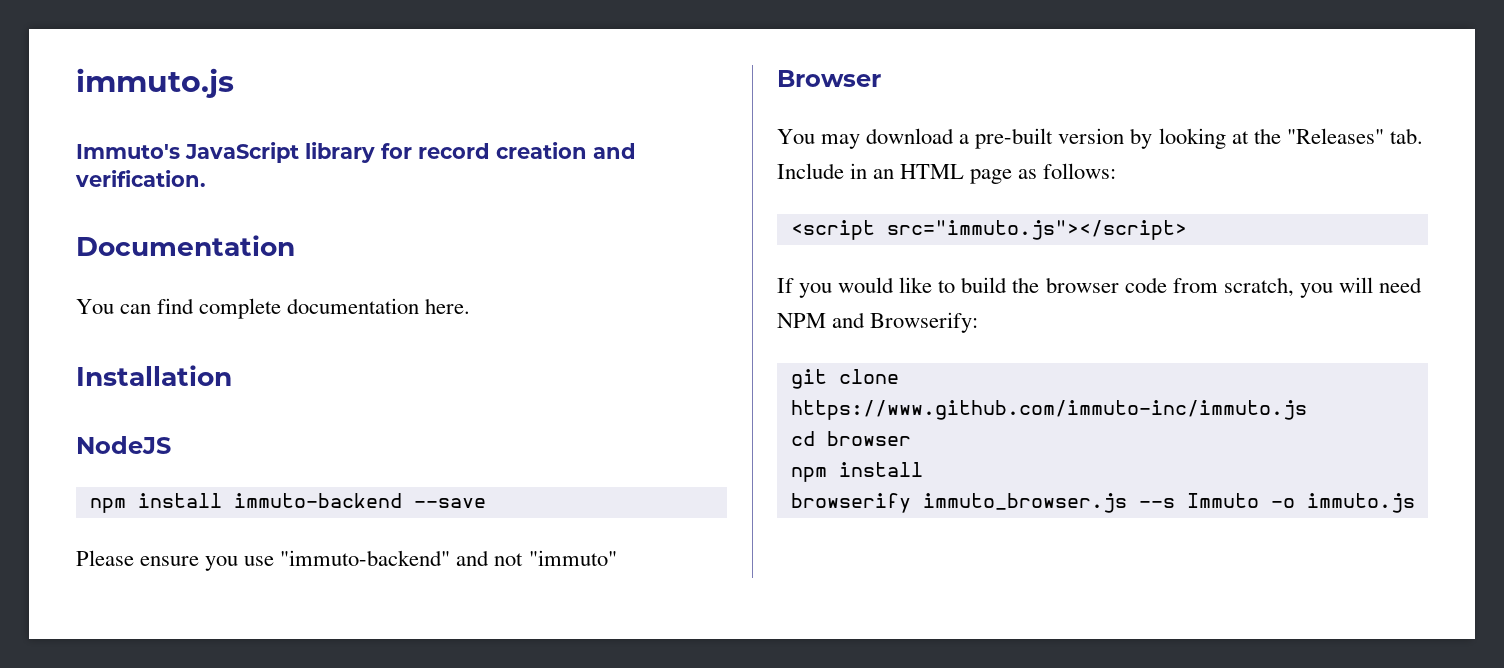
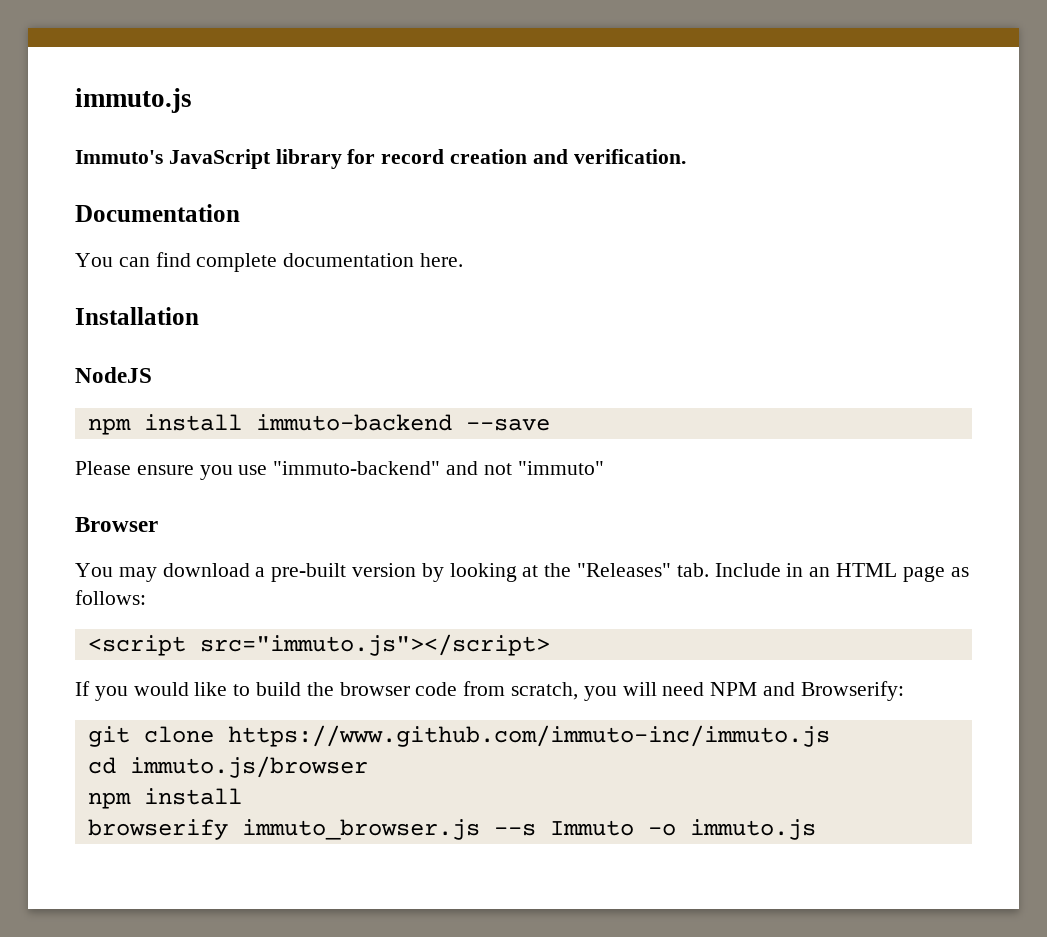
- cd browser
+ cd immuto.js/browser

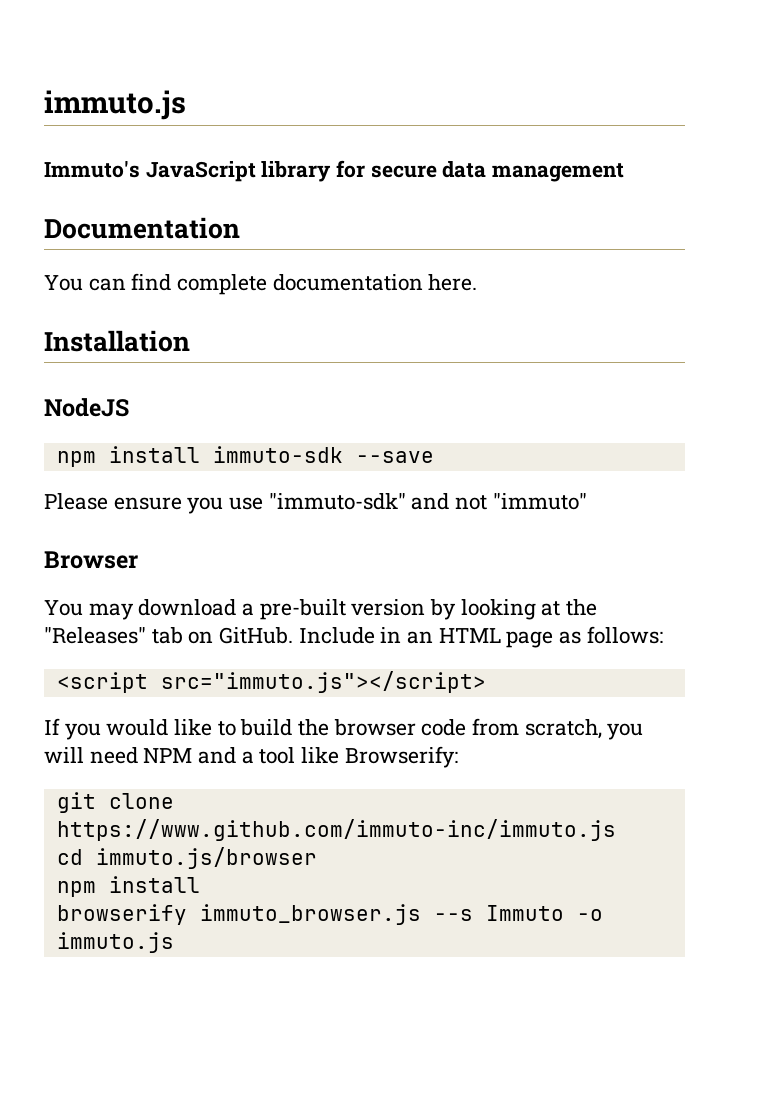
- Immuto's JavaScript library for record creation and verification.
+ Immuto's JavaScript library for secure data management
- npm install immuto-backend --save
+ npm install immuto-sdk --save
- Please ensure you use "immuto-backend" and not "immuto"
+ Please ensure you use "immuto-sdk" and not "immuto"
- You may download a pre-built version by looking at the "Releases" tab. Include in an HTML page as follows:
+ You may download a pre-built version by looking at the "Releases" tab on GitHub. Include in an HTML page as follows:
- If you would like to build the browser code from scratch, you will need NPM and Browserify:
+ If you would like to build the browser code from scratch, you will need NPM and a tool like Browserify:

